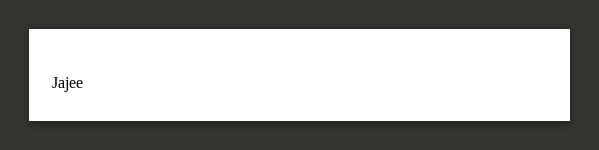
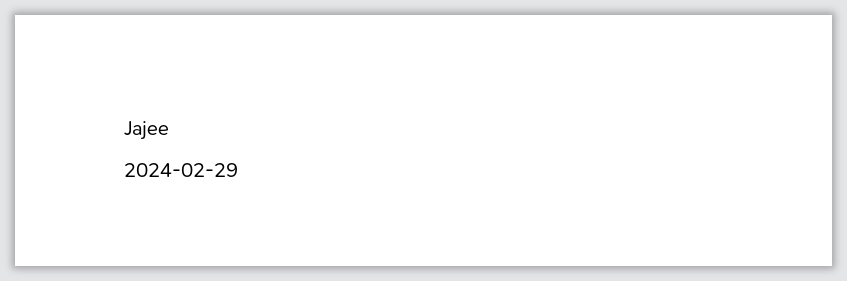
+ 2024-02-29

